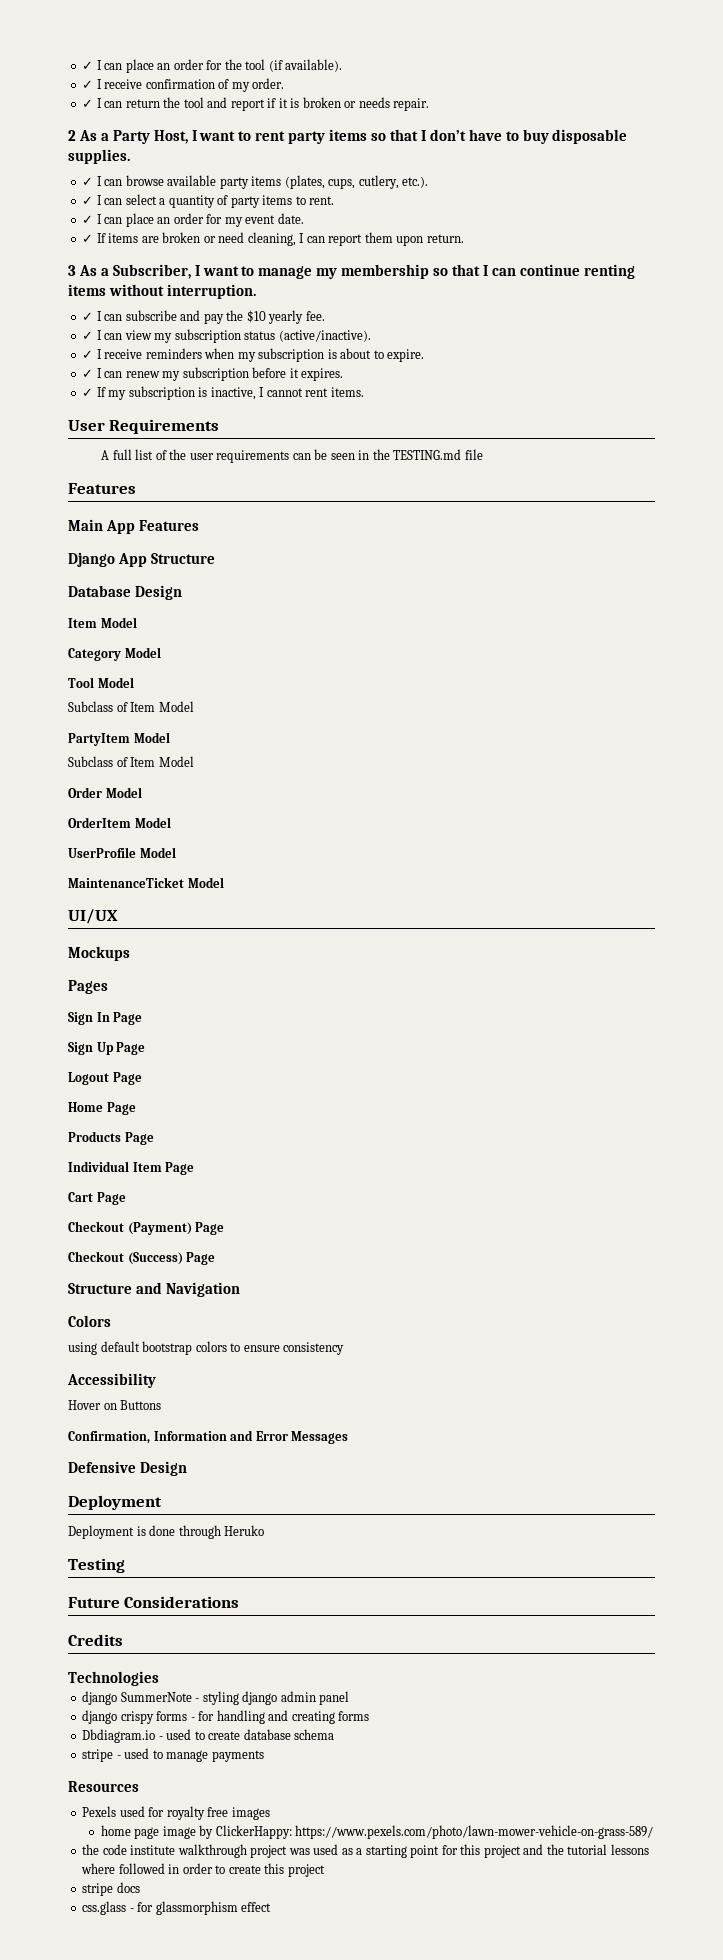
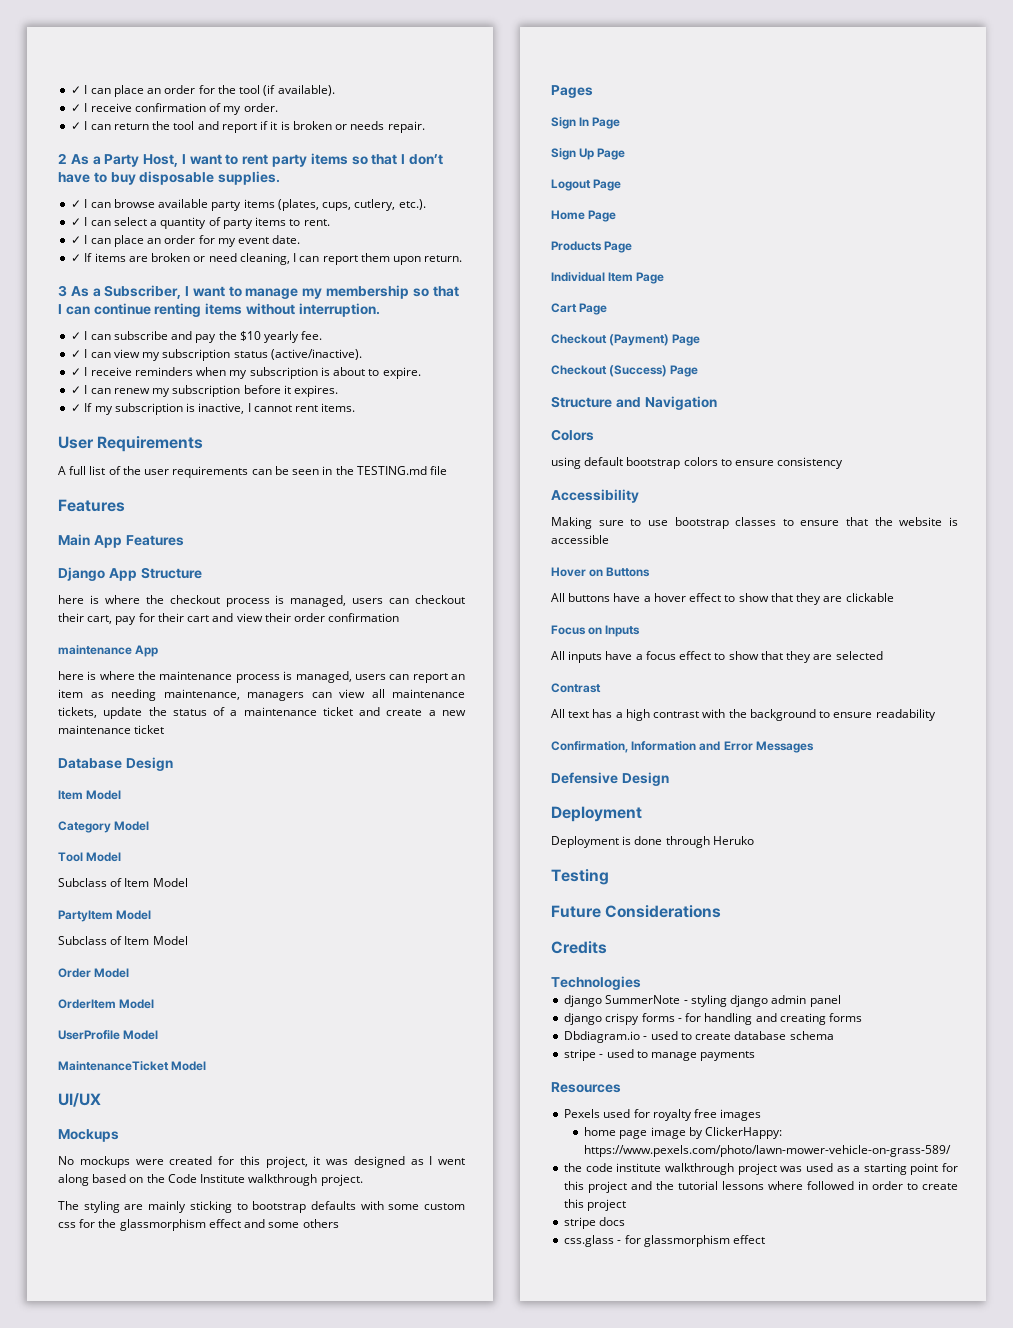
+ here is where the checkout process is managed, users can checkout their cart, pay for their cart and view their order confirmation
+ maintenance App
+ here is where the maintenance process is managed, users can report an item as needing maintenance, managers can view all maintenance tickets, update the status of a maintenance ticket and create a new maintenance ticket
+ No mockups were created for this project, it was designed as I went along based on the Code Institute walkthrough project.
+ The styling are mainly sticking to bootstrap defaults with some custom css for the glassmorphism effect and some others
+ Making sure to use bootstrap classes to ensure that the website is accessible
  Hover on Buttons
+ All buttons have a hover effect to show that they are clickable
+ Focus on Inputs
+ All inputs have a focus effect to show that they are selected
+ Contrast
+ All text has a high contrast with the background to ensure readability

